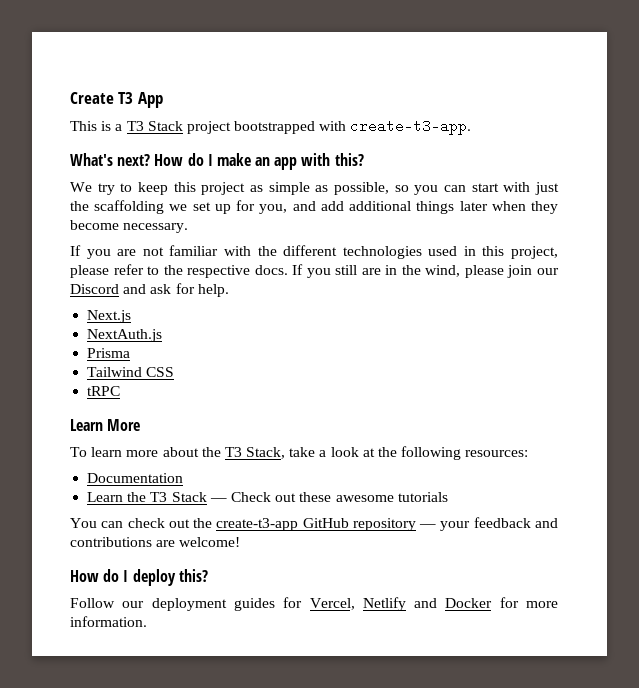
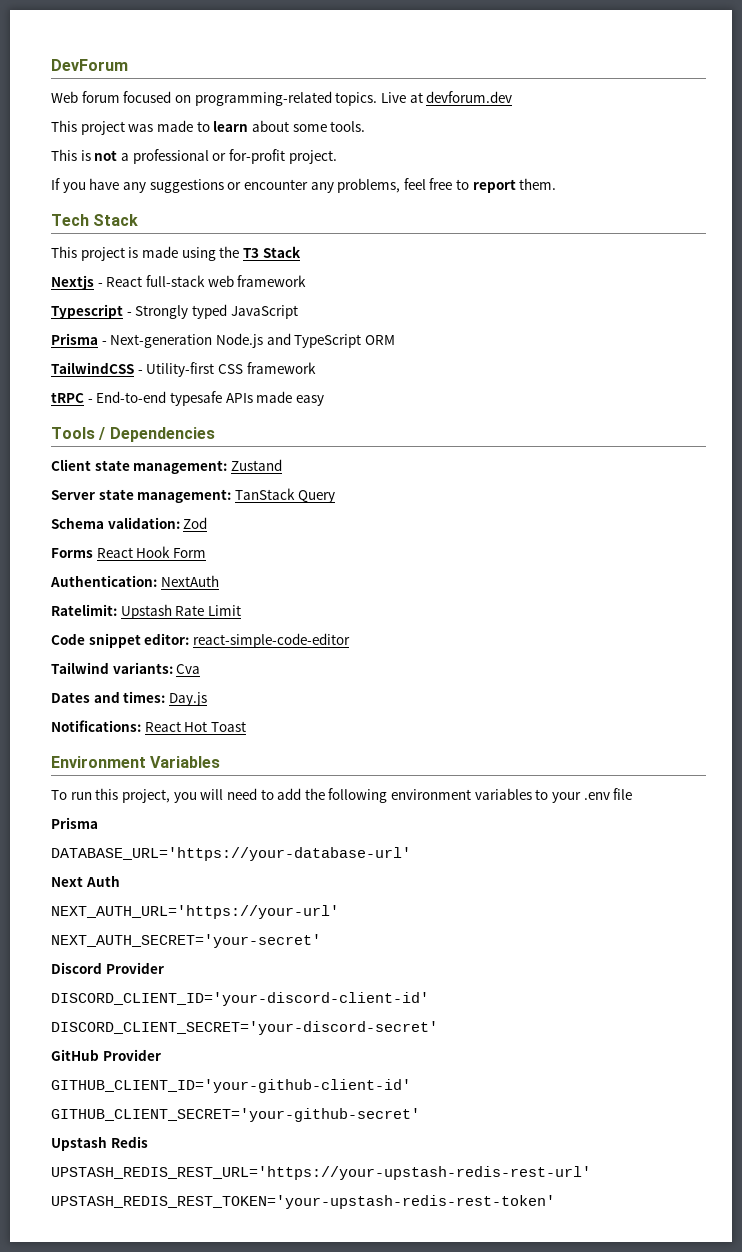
- Create T3 App
- This is a T3 Stack project bootstrapped with create-t3-app.
- What's next? How do I make an app with this?
- We try to keep this project as simple as possible, so you can start with just the scaffolding we set up for you, and add additional things later when they become necessary.
- If you are not familiar with the different technologies used in this project, please refer to the respective docs. If you still are in the wind, please join our Discord and ask for help.
- Next.js
- NextAuth.js
+ DevForum
+ Web forum focused on programming-related topics. Live at devforum.dev
+ This project was made to learn about some tools.
+ This is not a professional or for-profit project.
+ If you have any suggestions or encounter any problems, feel free to report them.
+ Tech Stack
+ This project is made using the T3 Stack
+ Nextjs - React full-stack web framework
+ Typescript - Strongly typed JavaScript
+ Prisma - Next-generation Node.js and TypeScript ORM
+ TailwindCSS - Utility-first CSS framework
+ tRPC - End-to-end typesafe APIs made easy
+ Tools / Dependencies
+ Client state management: Zustand
+ Server state management: TanStack Query
+ Schema validation: Zod
+ Forms React Hook Form
+ Authentication: NextAuth
+ Ratelimit: Upstash Rate Limit
+ Code snippet editor: react-simple-code-editor
+ Tailwind variants: Cva
+ Dates and times: Day.js
+ Notifications: React Hot Toast
+ Environment Variables
+ To run this project, you will need to add the following environment variables to your .env file
  Prisma
- Tailwind CSS
- tRPC
- Learn More
- To learn more about the T3 Stack, take a look at the following resources:
- Documentation
- Learn the T3 Stack — Check out these awesome tutorials
- You can check out the create-t3-app GitHub repository — your feedback and contributions are welcome!
- How do I deploy this?
- Follow our deployment guides for Vercel, Netlify and Docker for more information.
+ DATABASE_URL='https://your-database-url'
+ Next Auth
+ NEXT_AUTH_URL='https://your-url'
+ NEXT_AUTH_SECRET='your-secret'
+ Discord Provider
+ DISCORD_CLIENT_ID='your-discord-client-id'
+ DISCORD_CLIENT_SECRET='your-discord-secret'
+ GitHub Provider
+ GITHUB_CLIENT_ID='your-github-client-id'
+ GITHUB_CLIENT_SECRET='your-github-secret'
+ Upstash Redis
+ UPSTASH_REDIS_REST_URL='https://your-upstash-redis-rest-url'
+ UPSTASH_REDIS_REST_TOKEN='your-upstash-redis-rest-token'

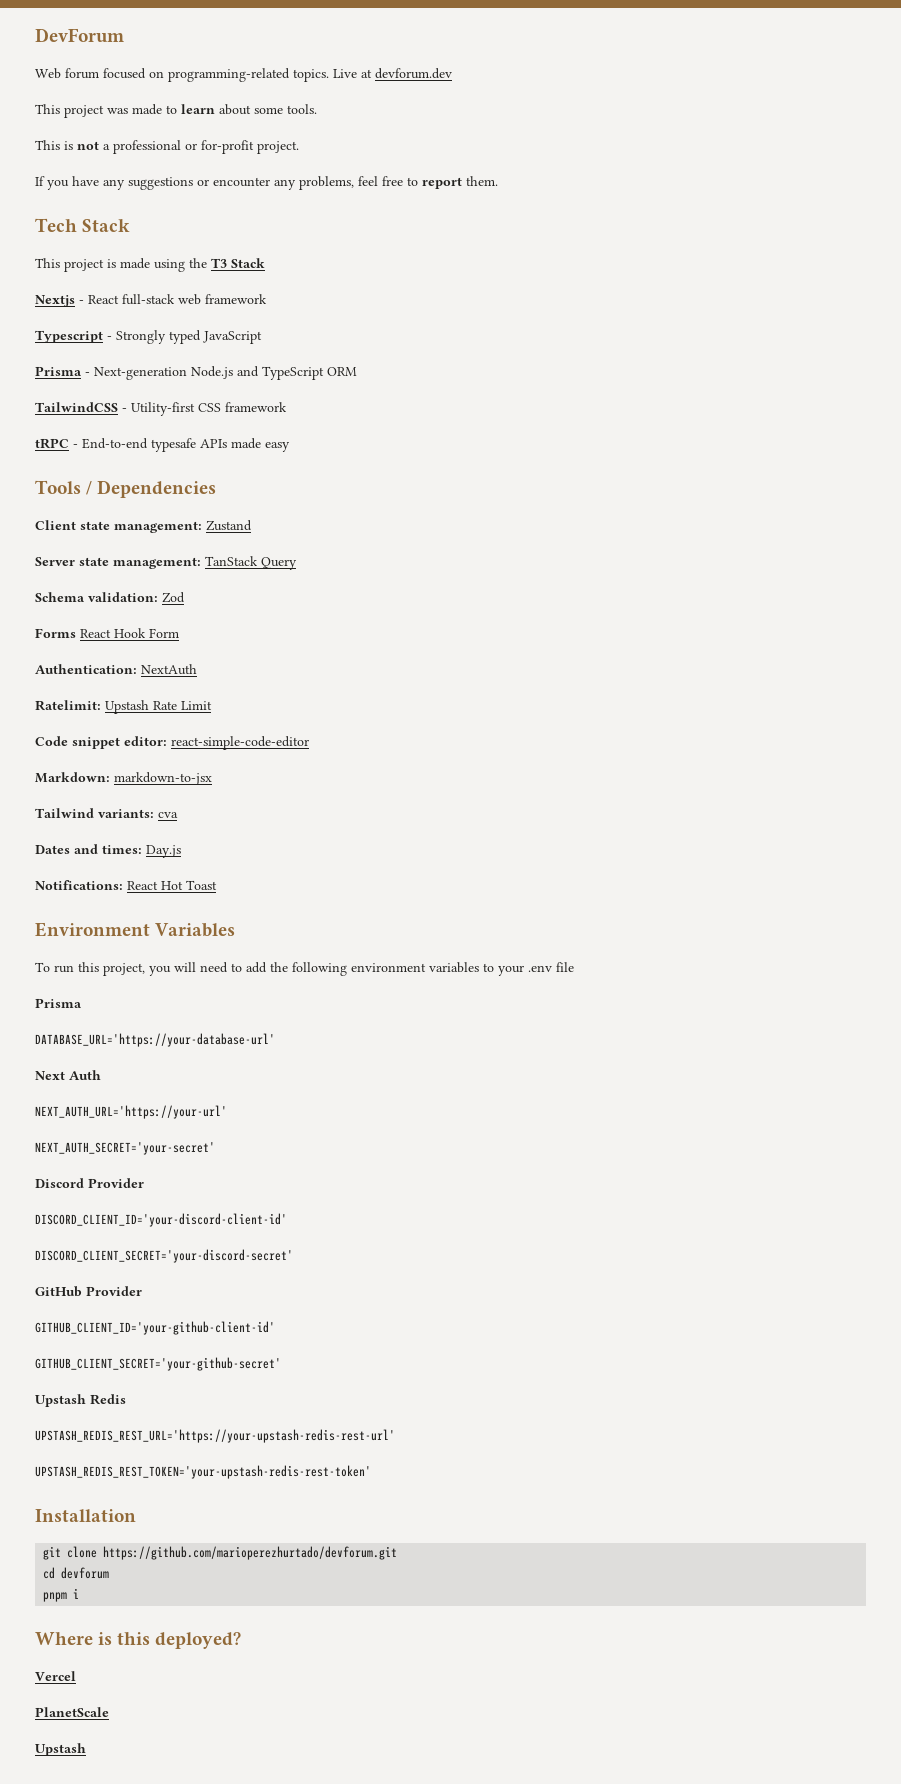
+ Markdown: markdown-to-jsx
- Tailwind variants: Cva
+ Tailwind variants: cva
+ Installation
+ git clone https://github.com/marioperezhurtado/devforum.git
+ cd devforum
+ pnpm i
+ Where is this deployed?
+ Vercel
+ PlanetScale
+ Upstash

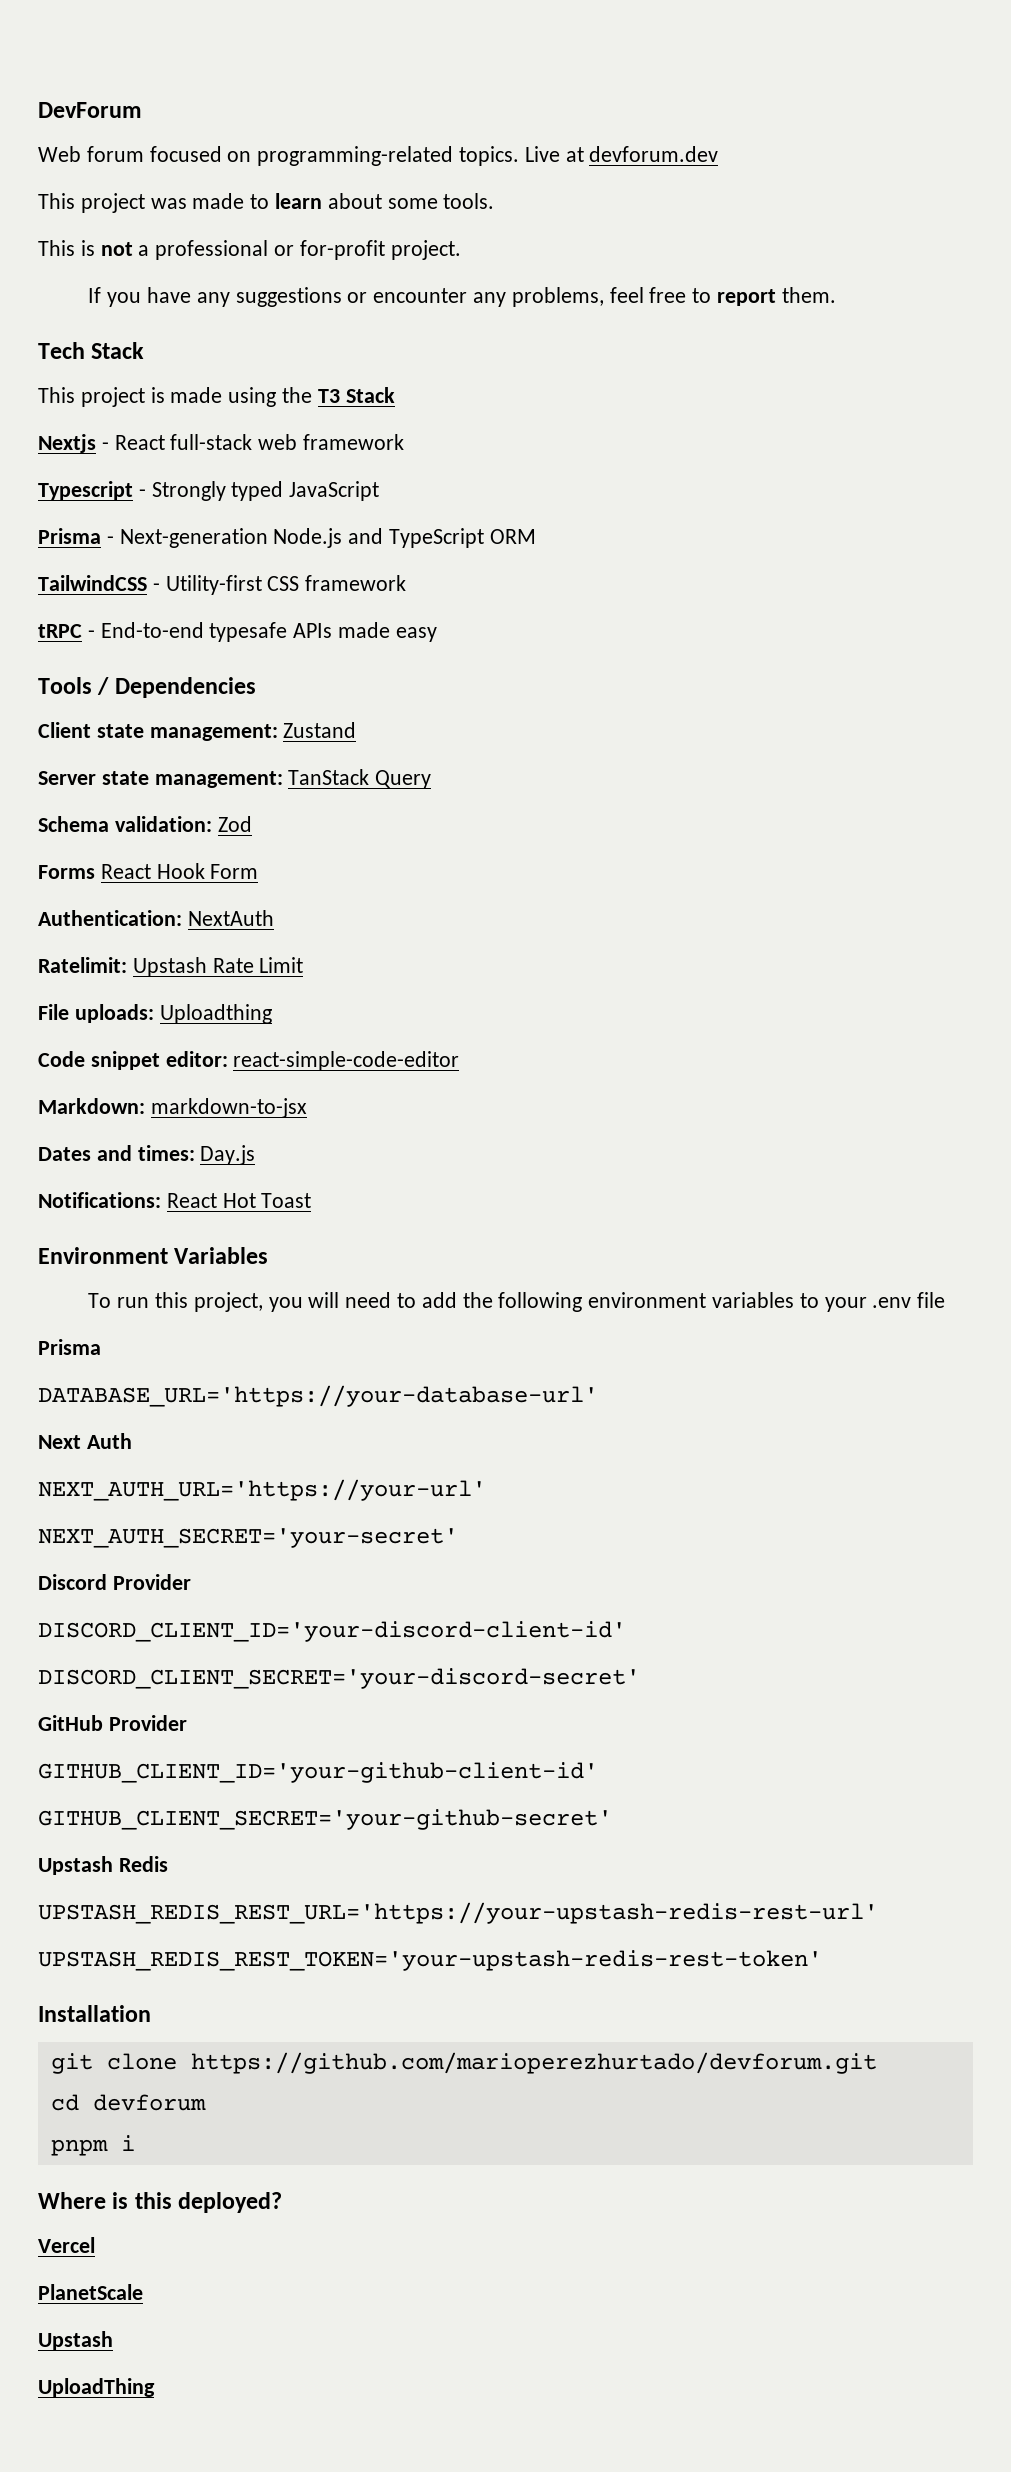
+ File uploads: Uploadthing
- Tailwind variants: cva
+ UploadThing

